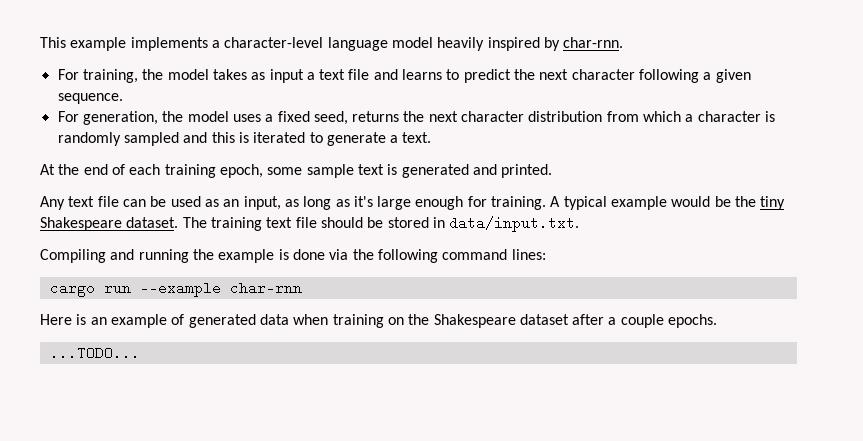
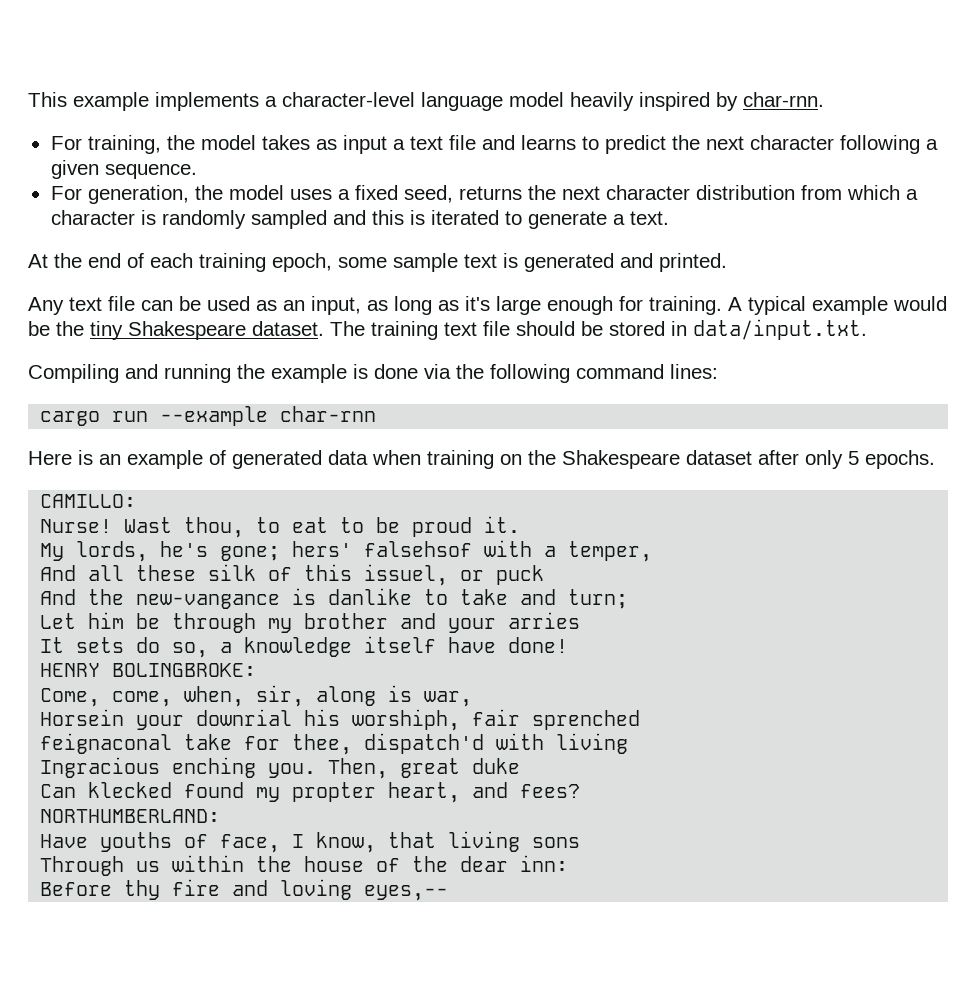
- Here is an example of generated data when training on the Shakespeare dataset after a couple epochs.
+ Here is an example of generated data when training on the Shakespeare dataset after only 5 epochs.
- ...TODO...
+ CAMILLO:
+ Nurse! Wast thou, to eat to be proud it.
+ My lords, he's gone; hers' falsehsof with a temper,
+ And all these silk of this issuel, or puck
+ And the new-vangance is danlike to take and turn;
+ Let him be through my brother and your arries
+ It sets do so, a knowledge itself have done!
+ HENRY BOLINGBROKE:
+ Come, come, when, sir, along is war,
+ Horsein your downrial his worshiph, fair sprenched
+ feignaconal take for thee, dispatch'd with living
+ Ingracious enching you. Then, great duke
+ Can klecked found my propter heart, and fees?
+ NORTHUMBERLAND:
+ Have youths of face, I know, that living sons
+ Through us within the house of the dear inn:
+ Before thy fire and loving eyes,--

